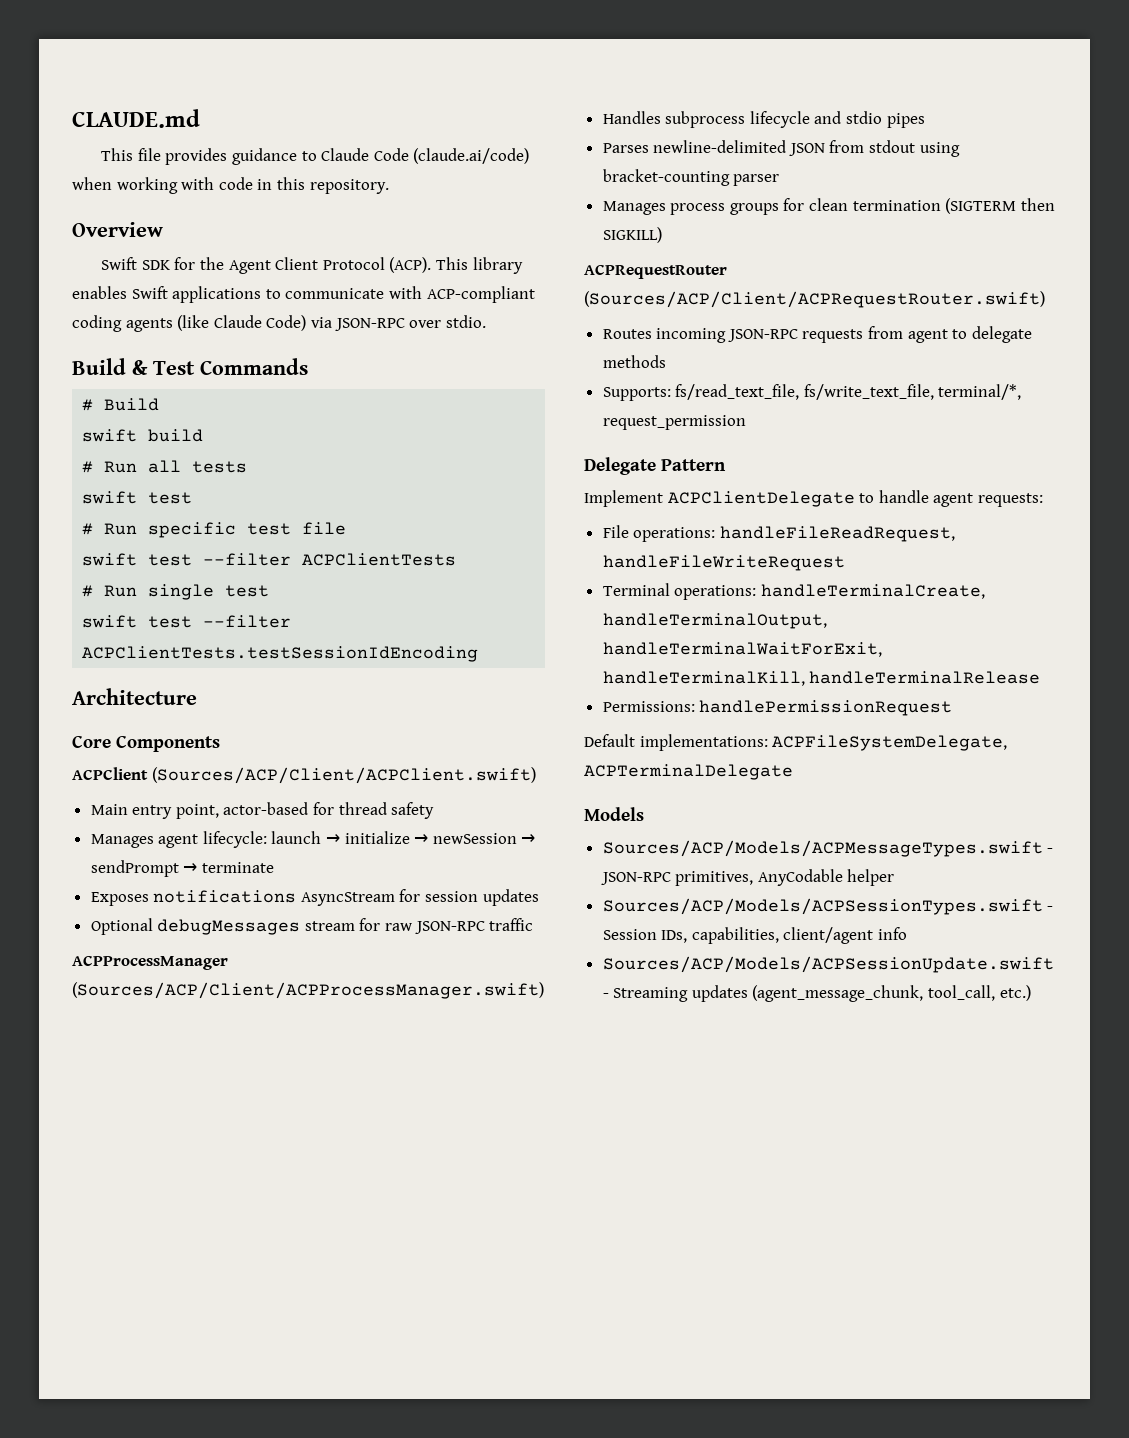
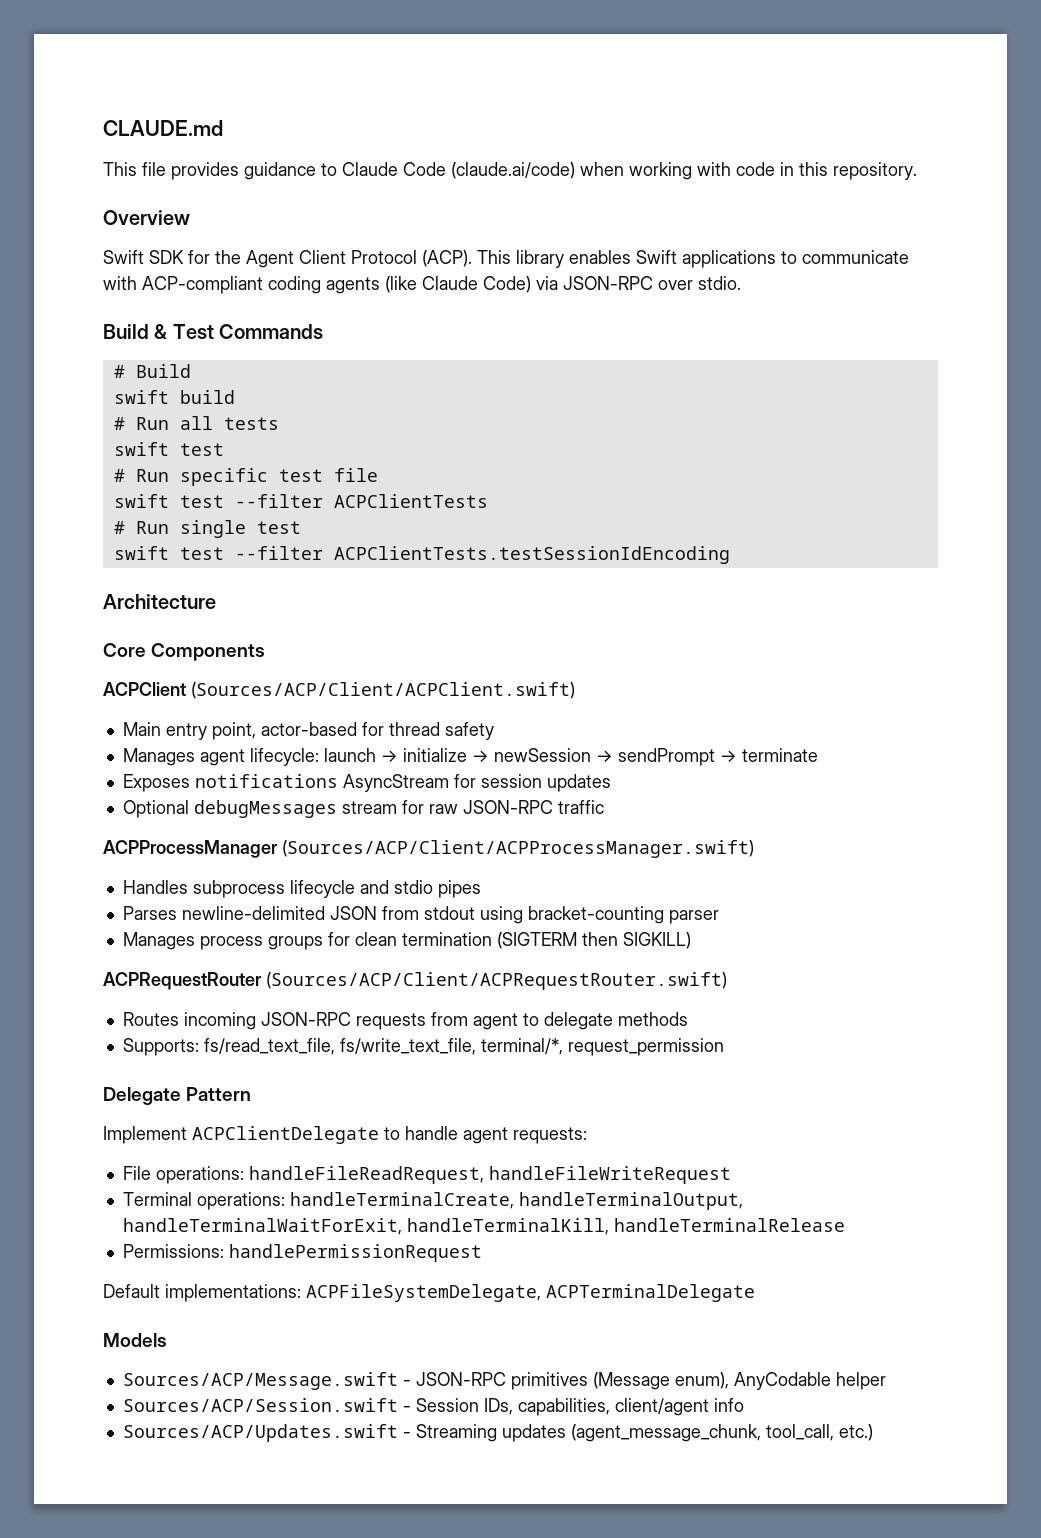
- Sources/ACP/Models/ACPMessageTypes.swift - JSON-RPC primitives, AnyCodable helper
+ Sources/ACP/Message.swift - JSON-RPC primitives (Message enum), AnyCodable helper
- Sources/ACP/Models/ACPSessionTypes.swift - Session IDs, capabilities, client/agent info
+ Sources/ACP/Session.swift - Session IDs, capabilities, client/agent info
- Sources/ACP/Models/ACPSessionUpdate.swift - Streaming updates (agent_message_chunk, tool_call, etc.)
+ Sources/ACP/Updates.swift - Streaming updates (agent_message_chunk, tool_call, etc.)

